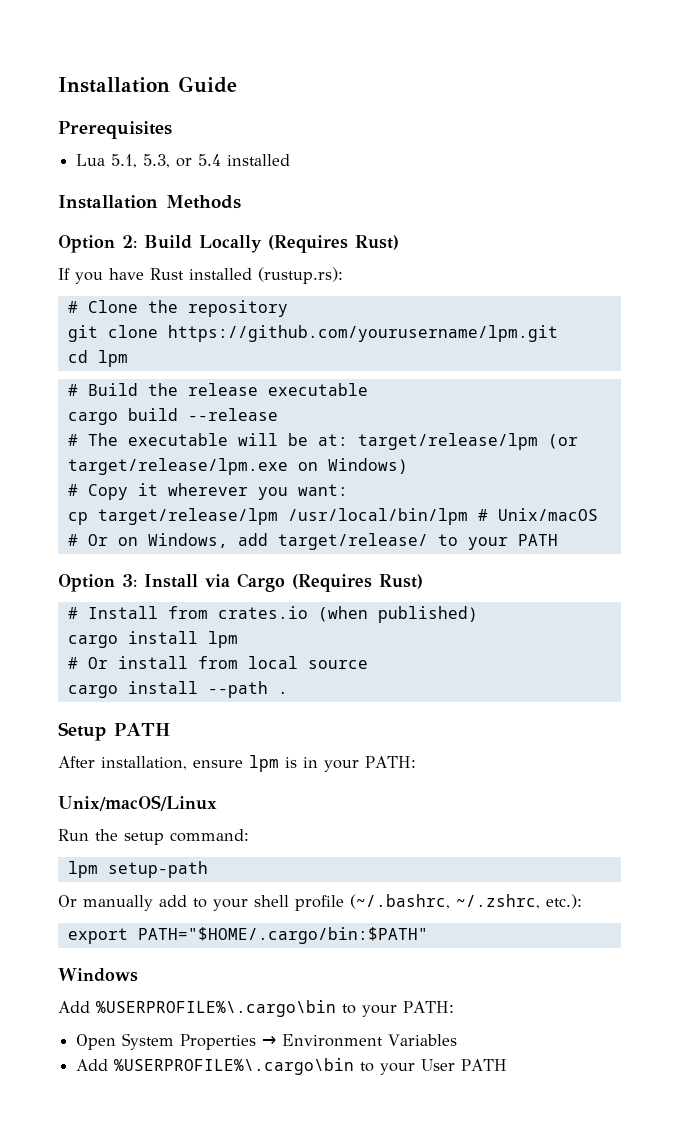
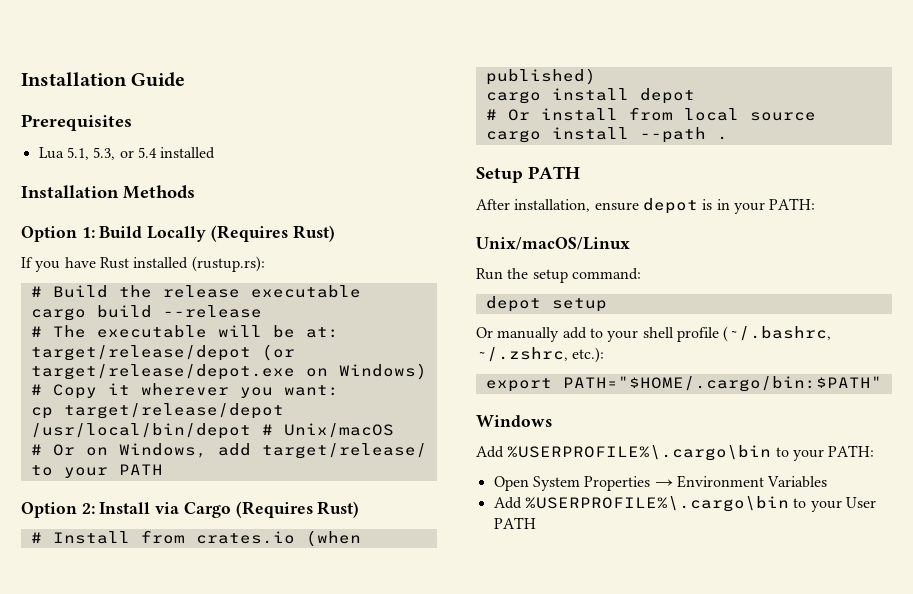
- Option 2: Build Locally (Requires Rust)
+ Option 1: Build Locally (Requires Rust)
- # Clone the repository
- git clone https://github.com/yourusername/lpm.git
- cd lpm
- # The executable will be at: target/release/lpm (or target/release/lpm.exe on Windows)
+ # The executable will be at: target/release/depot (or target/release/depot.exe on Windows)
- cp target/release/lpm /usr/local/bin/lpm # Unix/macOS
+ cp target/release/depot /usr/local/bin/depot # Unix/macOS
- Option 3: Install via Cargo (Requires Rust)
+ Option 2: Install via Cargo (Requires Rust)
- cargo install lpm
+ cargo install depot
- After installation, ensure lpm is in your PATH:
+ After installation, ensure depot is in your PATH:
- lpm setup-path
+ depot setup

